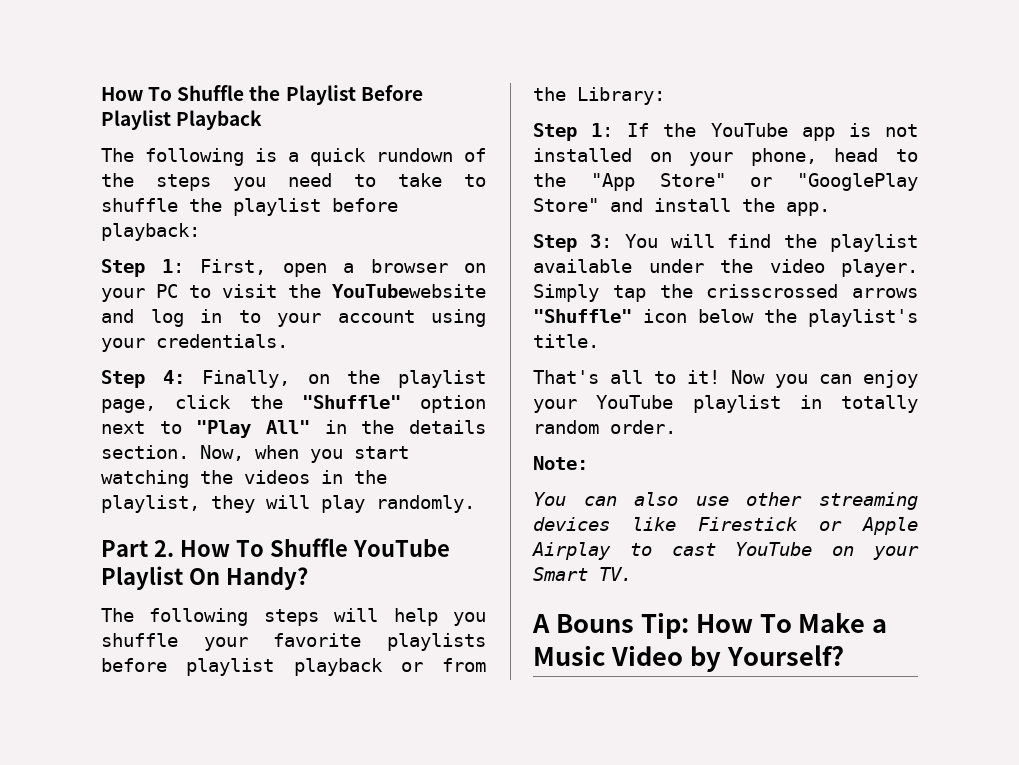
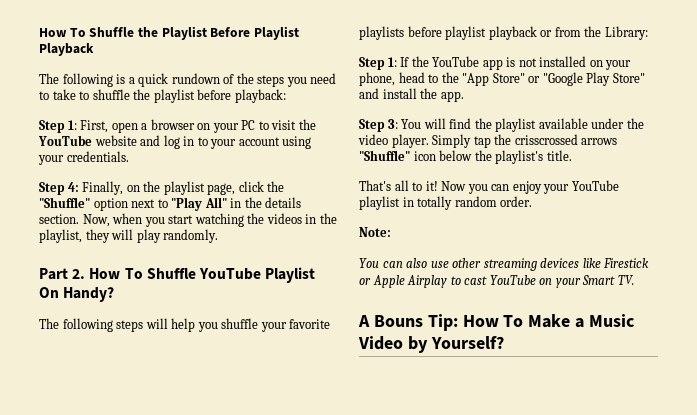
- Step 1: First, open a browser on your PC to visit the YouTubewebsite and log in to your account using your credentials.
+ Step 1: First, open a browser on your PC to visit the YouTube website and log in to your account using your credentials.
- Step 1: If the YouTube app is not installed on your phone, head to the "App Store" or "GooglePlay Store" and install the app.
+ Step 1: If the YouTube app is not installed on your phone, head to the "App Store" or "Google Play Store" and install the app.

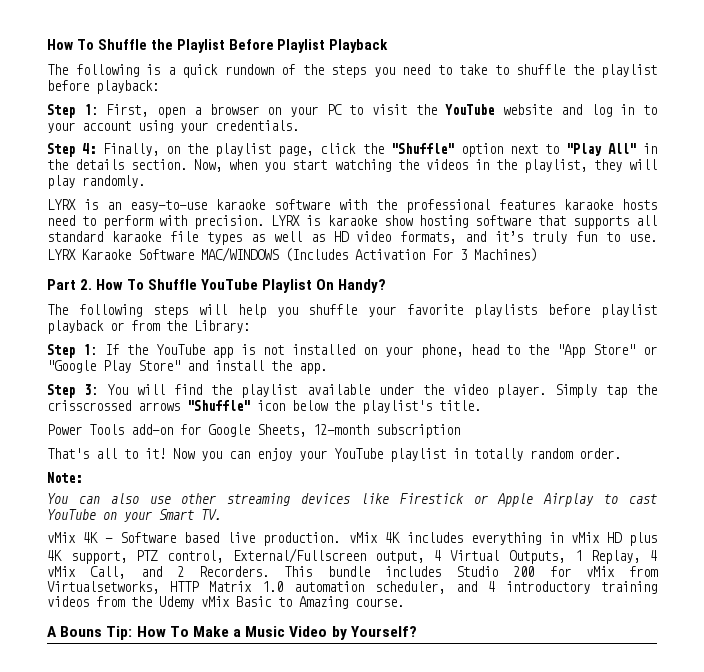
+ LYRX is an easy-to-use karaoke software with the professional features karaoke hosts need to perform with precision. LYRX is karaoke show hosting software that supports all standard karaoke file types as well as HD video formats, and it’s truly fun to use. LYRX Karaoke Software MAC/WINDOWS (Includes Activation For 3 Machines)
+ Power Tools add-on for Google Sheets, 12-month subscription
+ vMix 4K - Software based live production. vMix 4K includes everything in vMix HD plus 4K support, PTZ control, External/Fullscreen output, 4 Virtual Outputs, 1 Replay, 4 vMix Call, and 2 Recorders. This bundle includes Studio 200 for vMix from Virtualsetworks, HTTP Matrix 1.0 automation scheduler, and 4 introductory training videos from the Udemy vMix Basic to Amazing course.

